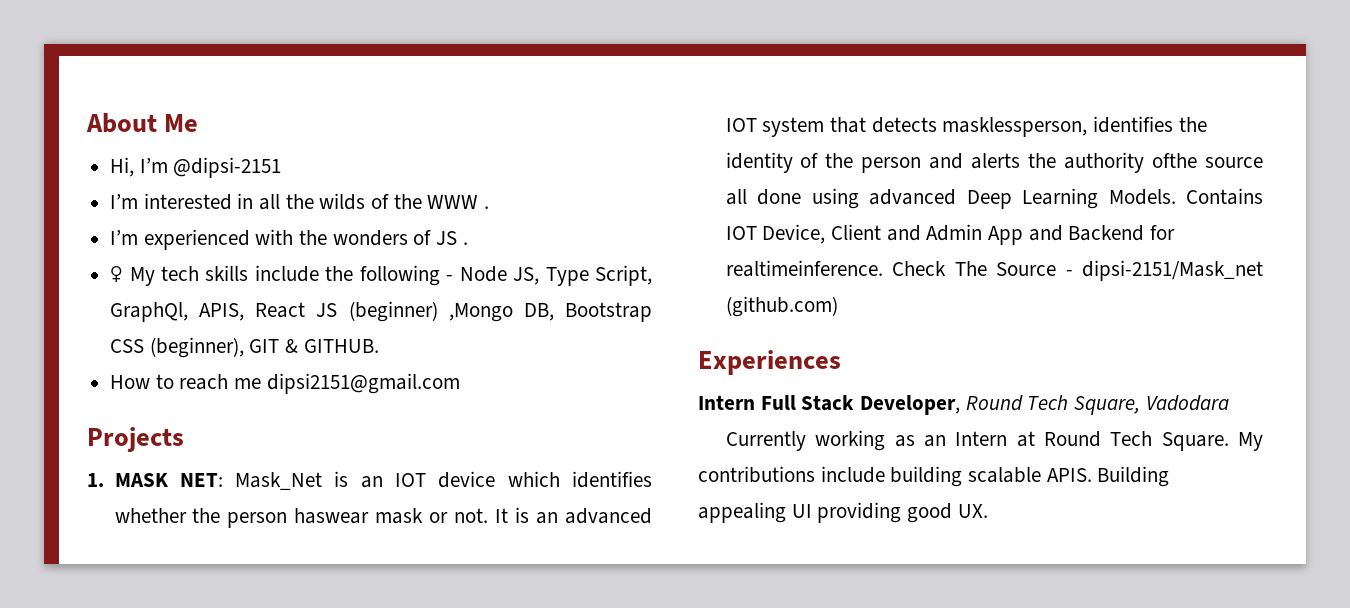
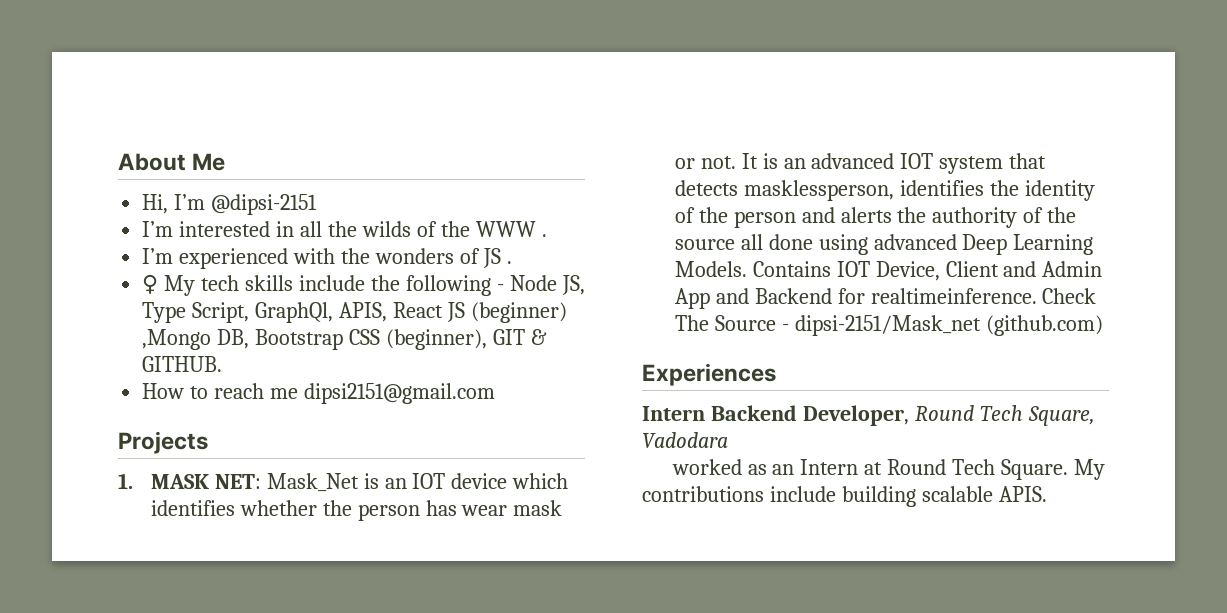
- 1. MASK NET: Mask_Net is an IOT device which identifies whether the person haswear mask or not.
+ 1. MASK NET: Mask_Net is an IOT device which identifies whether the person has wear mask or not.
- It is an advanced IOT system that detects masklessperson, identifies the identity of the person and alerts the authority ofthe source all done using advanced Deep Learning Models.
+ It is an advanced IOT system that detects masklessperson, identifies the identity of the person and alerts the authority of the source all done using advanced Deep Learning Models.
- Intern Full Stack Developer, Round Tech Square, Vadodara
+ Intern Backend Developer, Round Tech Square, Vadodara
- Currently working as an Intern at Round Tech Square.
+ worked as an Intern at Round Tech Square.
- Building appealing UI providing good UX.

